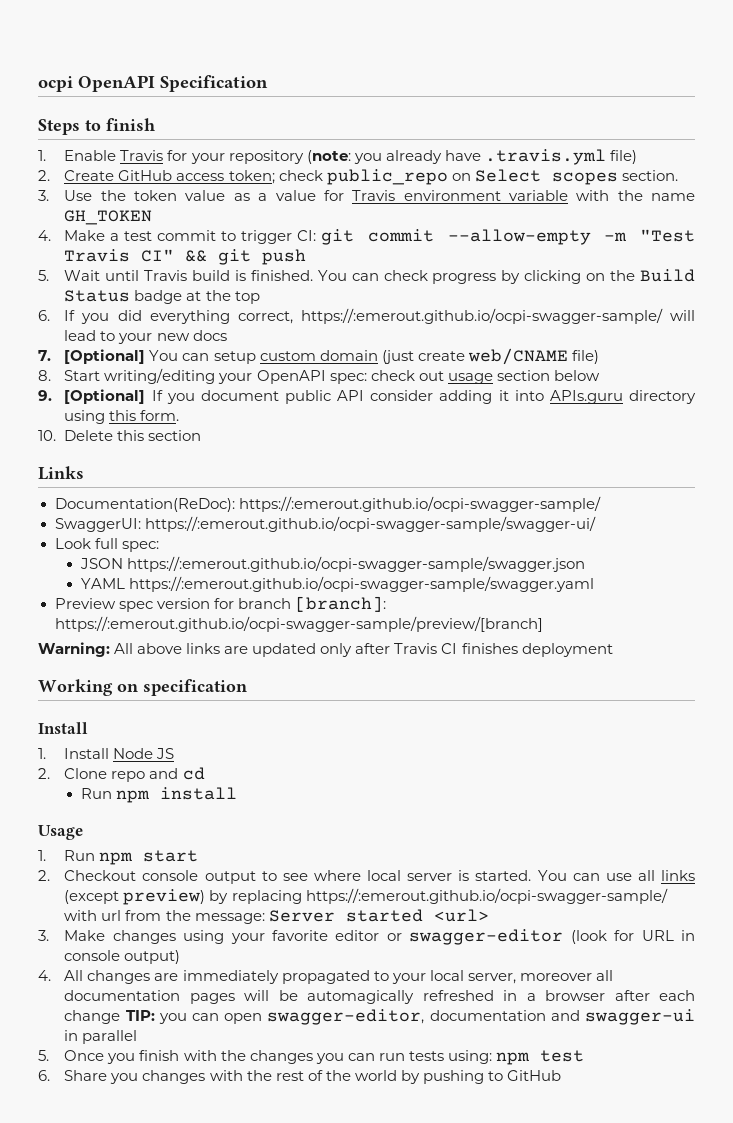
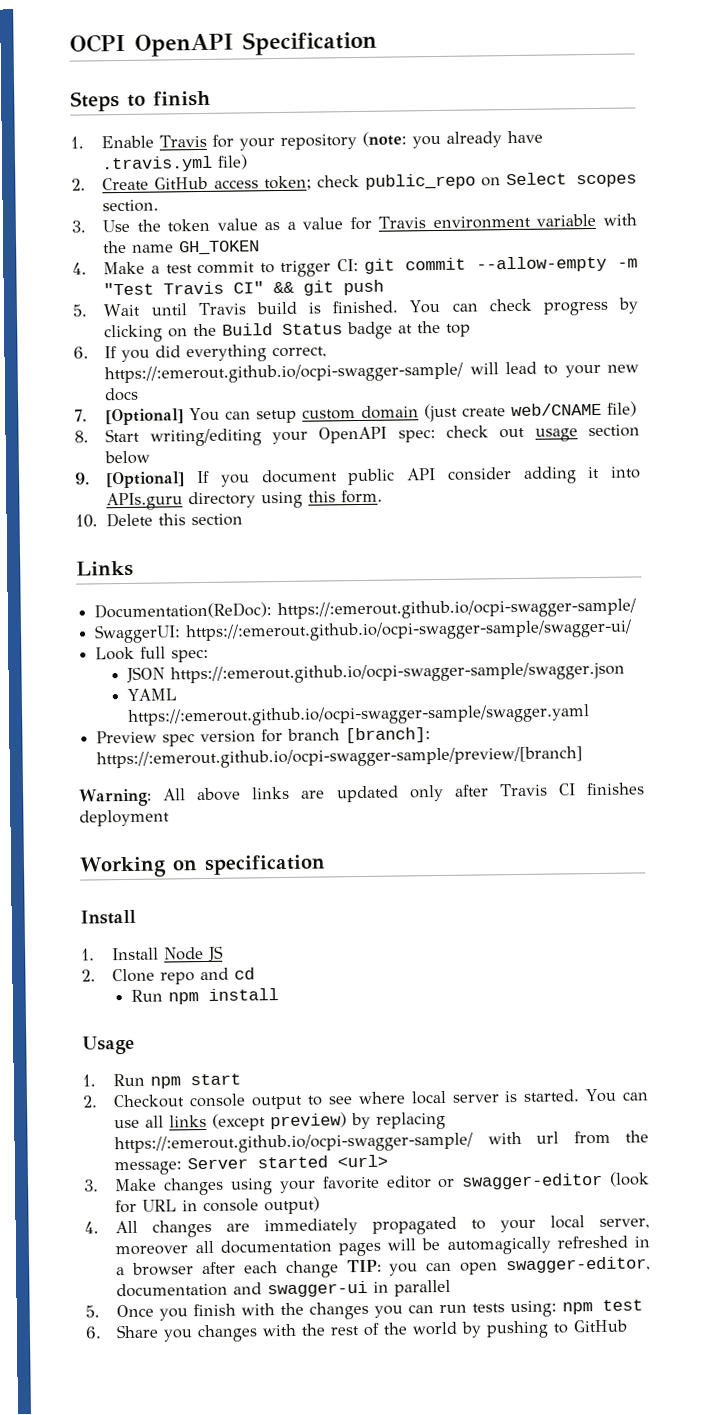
- ocpi OpenAPI Specification
+ OCPI OpenAPI Specification

